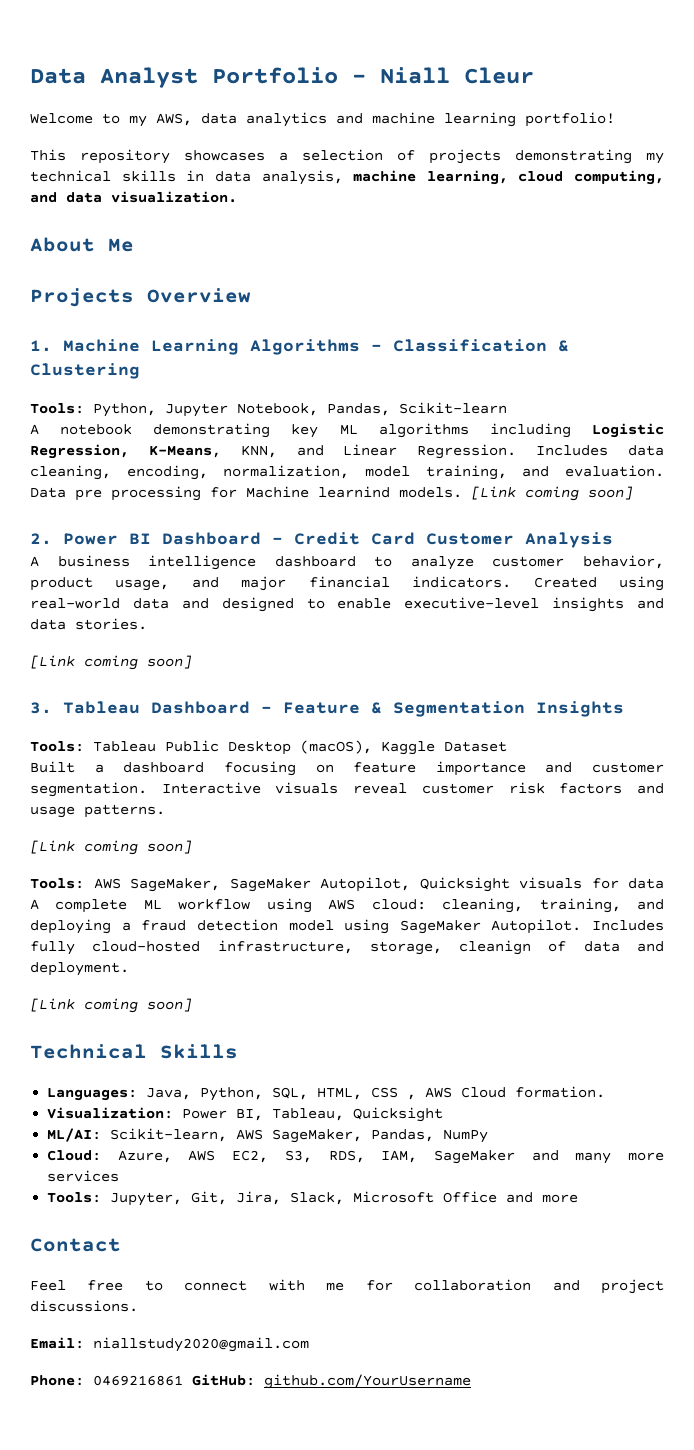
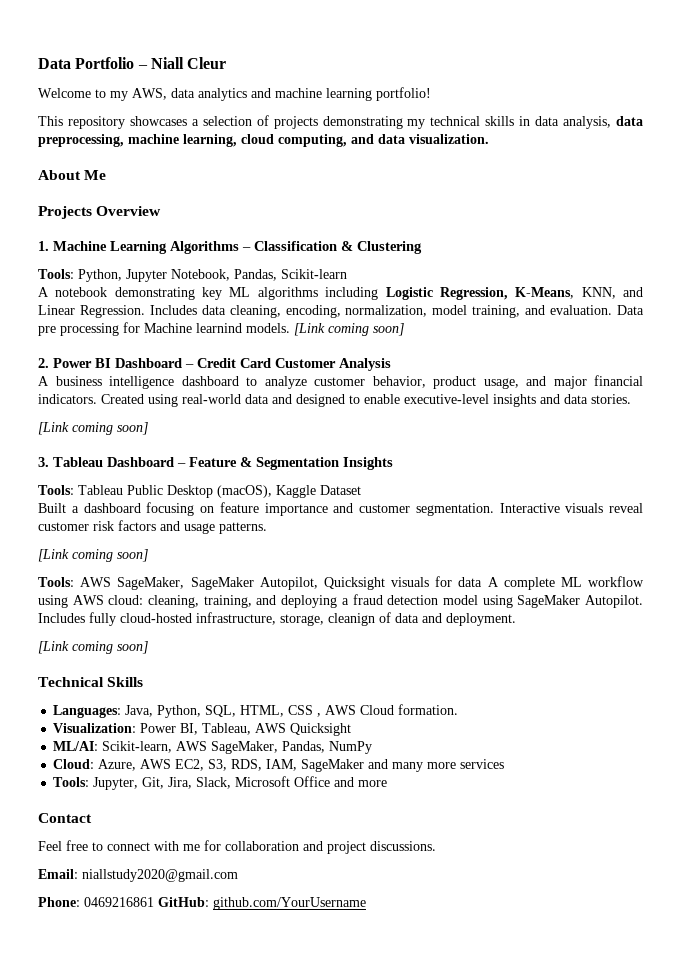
- Data Analyst Portfolio – Niall Cleur
+ Data Portfolio – Niall Cleur
- This repository showcases a selection of projects demonstrating my technical skills in data analysis, machine learning, cloud computing, and data visualization.
+ This repository showcases a selection of projects demonstrating my technical skills in data analysis, data preprocessing, machine learning, cloud computing, and data visualization.
- Visualization: Power BI, Tableau, Quicksight
+ Visualization: Power BI, Tableau, AWS Quicksight

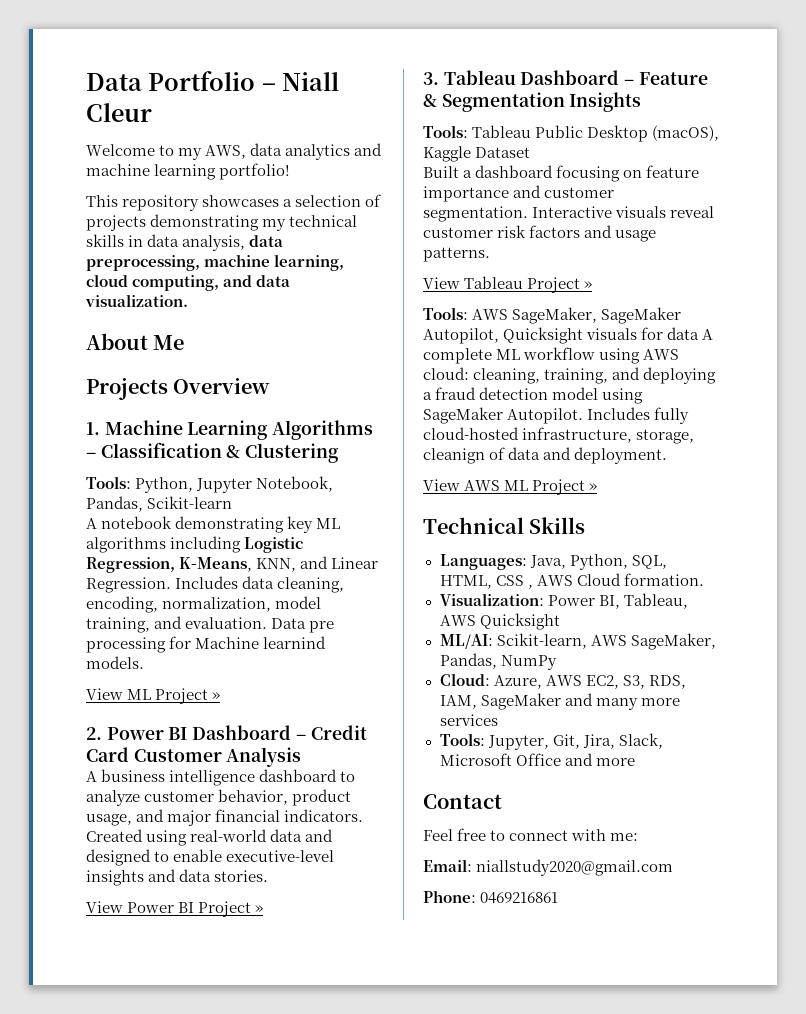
- Data pre processing for Machine learnind models. [Link coming soon]
+ Data pre processing for Machine learnind models.
+ View ML Project »
  Created using real-world data and designed to enable executive-level insights and data stories.
- [Link coming soon]
+ View Power BI Project »
  Interactive visuals reveal customer risk factors and usage patterns.
- [Link coming soon]
+ View Tableau Project »
  Includes fully cloud-hosted infrastructure, storage, cleanign of data and deployment.
- [Link coming soon]
+ View AWS ML Project »
- Feel free to connect with me for collaboration and project discussions.
+ Feel free to connect with me:
- Phone: 0469216861 GitHub: github.com/YourUsername
+ Phone: 0469216861

